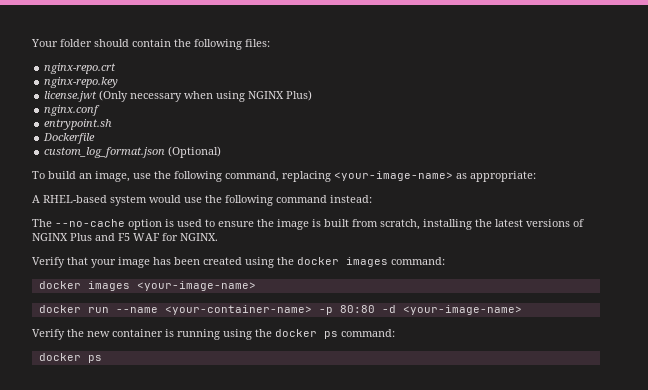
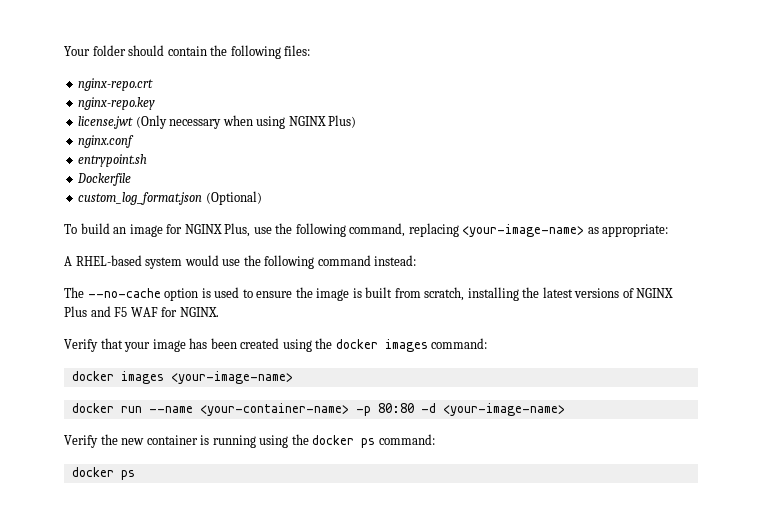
- To build an image, use the following command, replacing <your-image-name> as appropriate:
+ To build an image for NGINX Plus, use the following command, replacing <your-image-name> as appropriate:

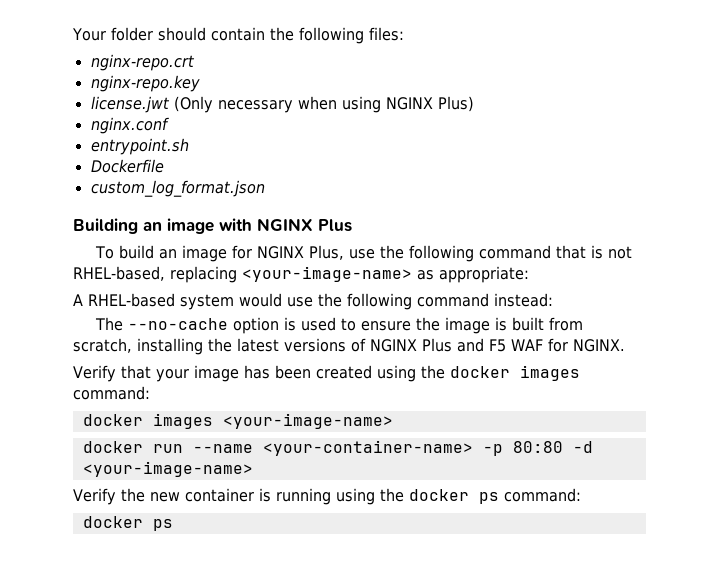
- custom_log_format.json (Optional)
+ custom_log_format.json
+ Building an image with NGINX Plus
- To build an image for NGINX Plus, use the following command, replacing <your-image-name> as appropriate:
+ To build an image for NGINX Plus, use the following command that is not RHEL-based, replacing <your-image-name> as appropriate:

